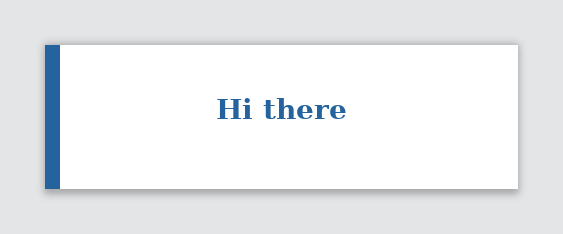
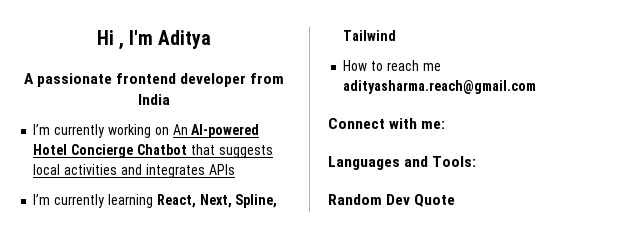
- Hi there
+ Hi , I'm Aditya
+ A passionate frontend developer from India
+ I’m currently working on An AI-powered Hotel Concierge Chatbot that suggests local activities and integrates APIs
+ I’m currently learning React, Next, Spline, Tailwind
+ How to reach me adityasharma.reach@gmail.com
+ Connect with me:
+ Languages and Tools:
+ Random Dev Quote

